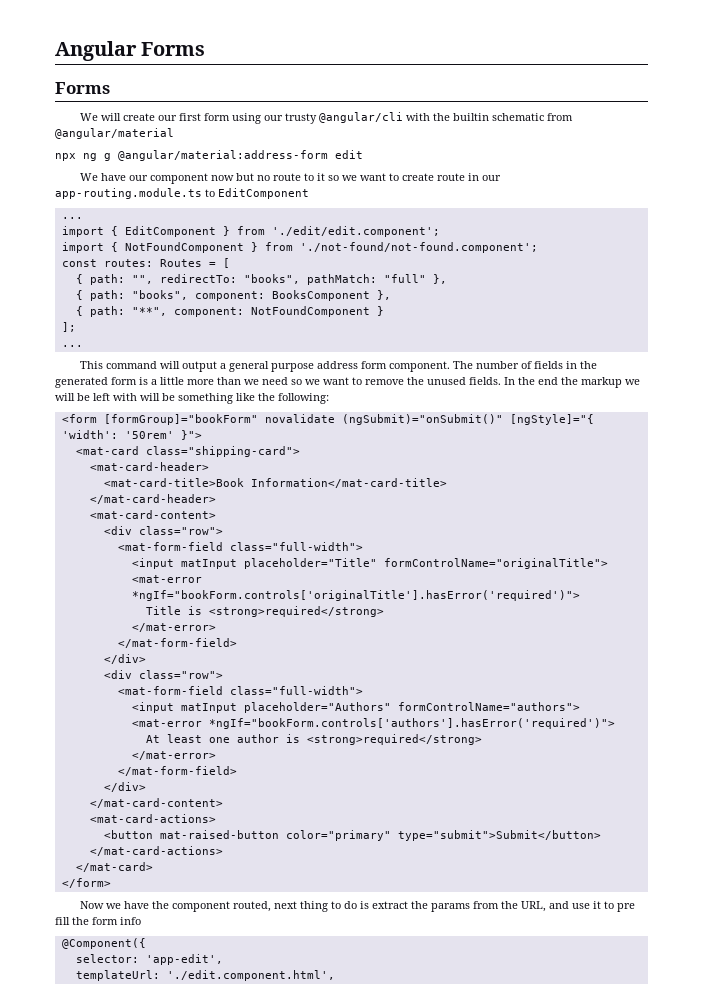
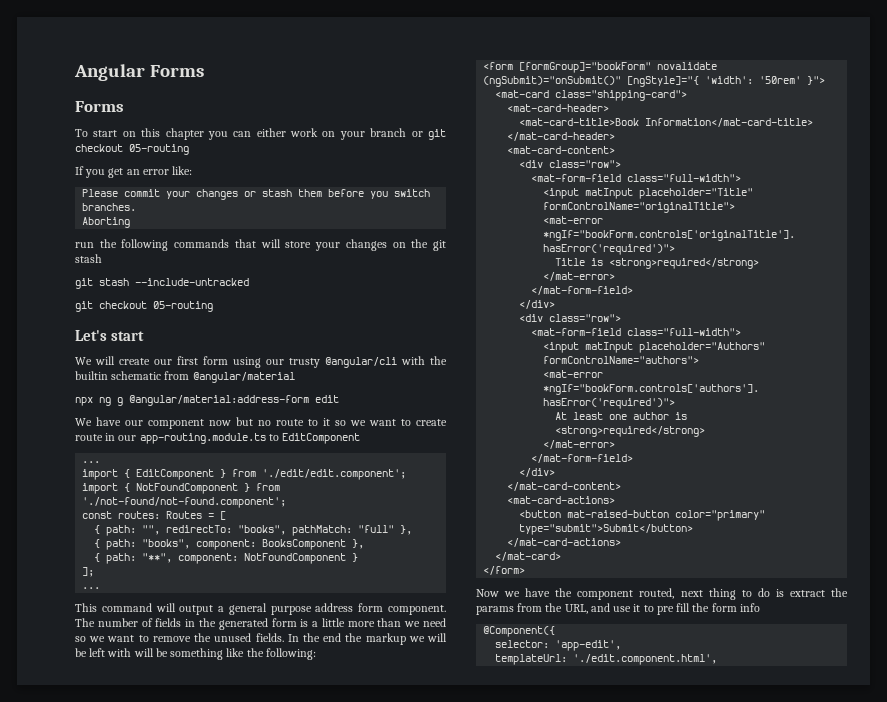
+ To start on this chapter you can either work on your branch or git checkout 05-routing
+ If you get an error like:
+ Please commit your changes or stash them before you switch branches.
+ Aborting
+ run the following commands that will store your changes on the git stash
+ git stash --include-untracked
+ git checkout 05-routing
+ Let's start

